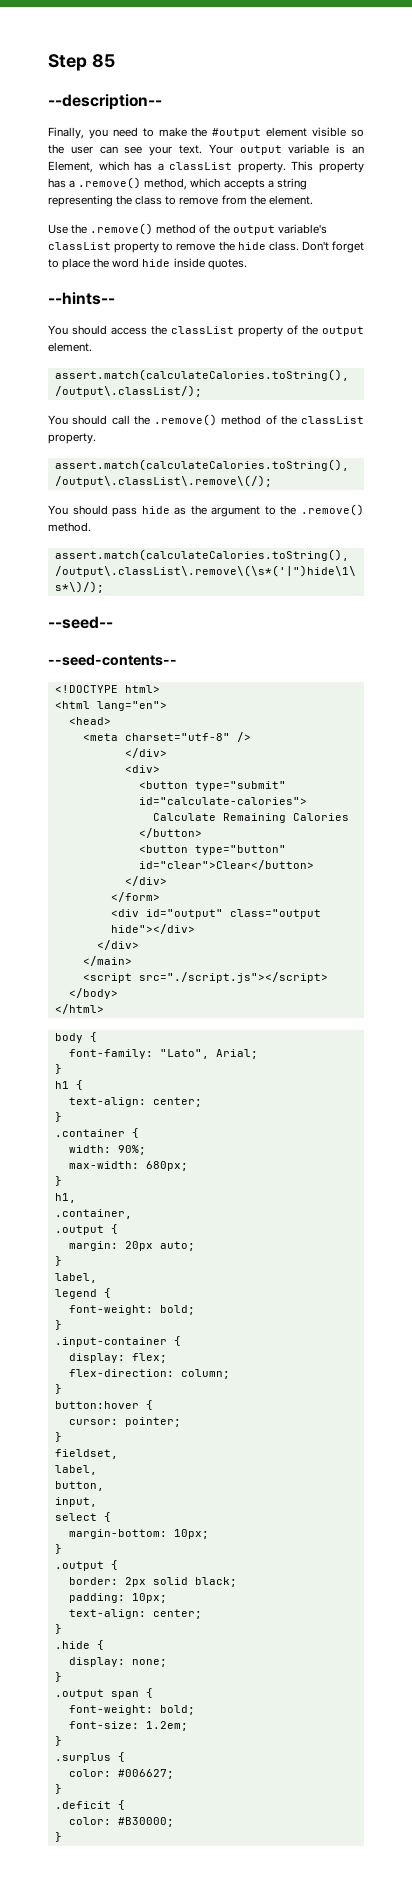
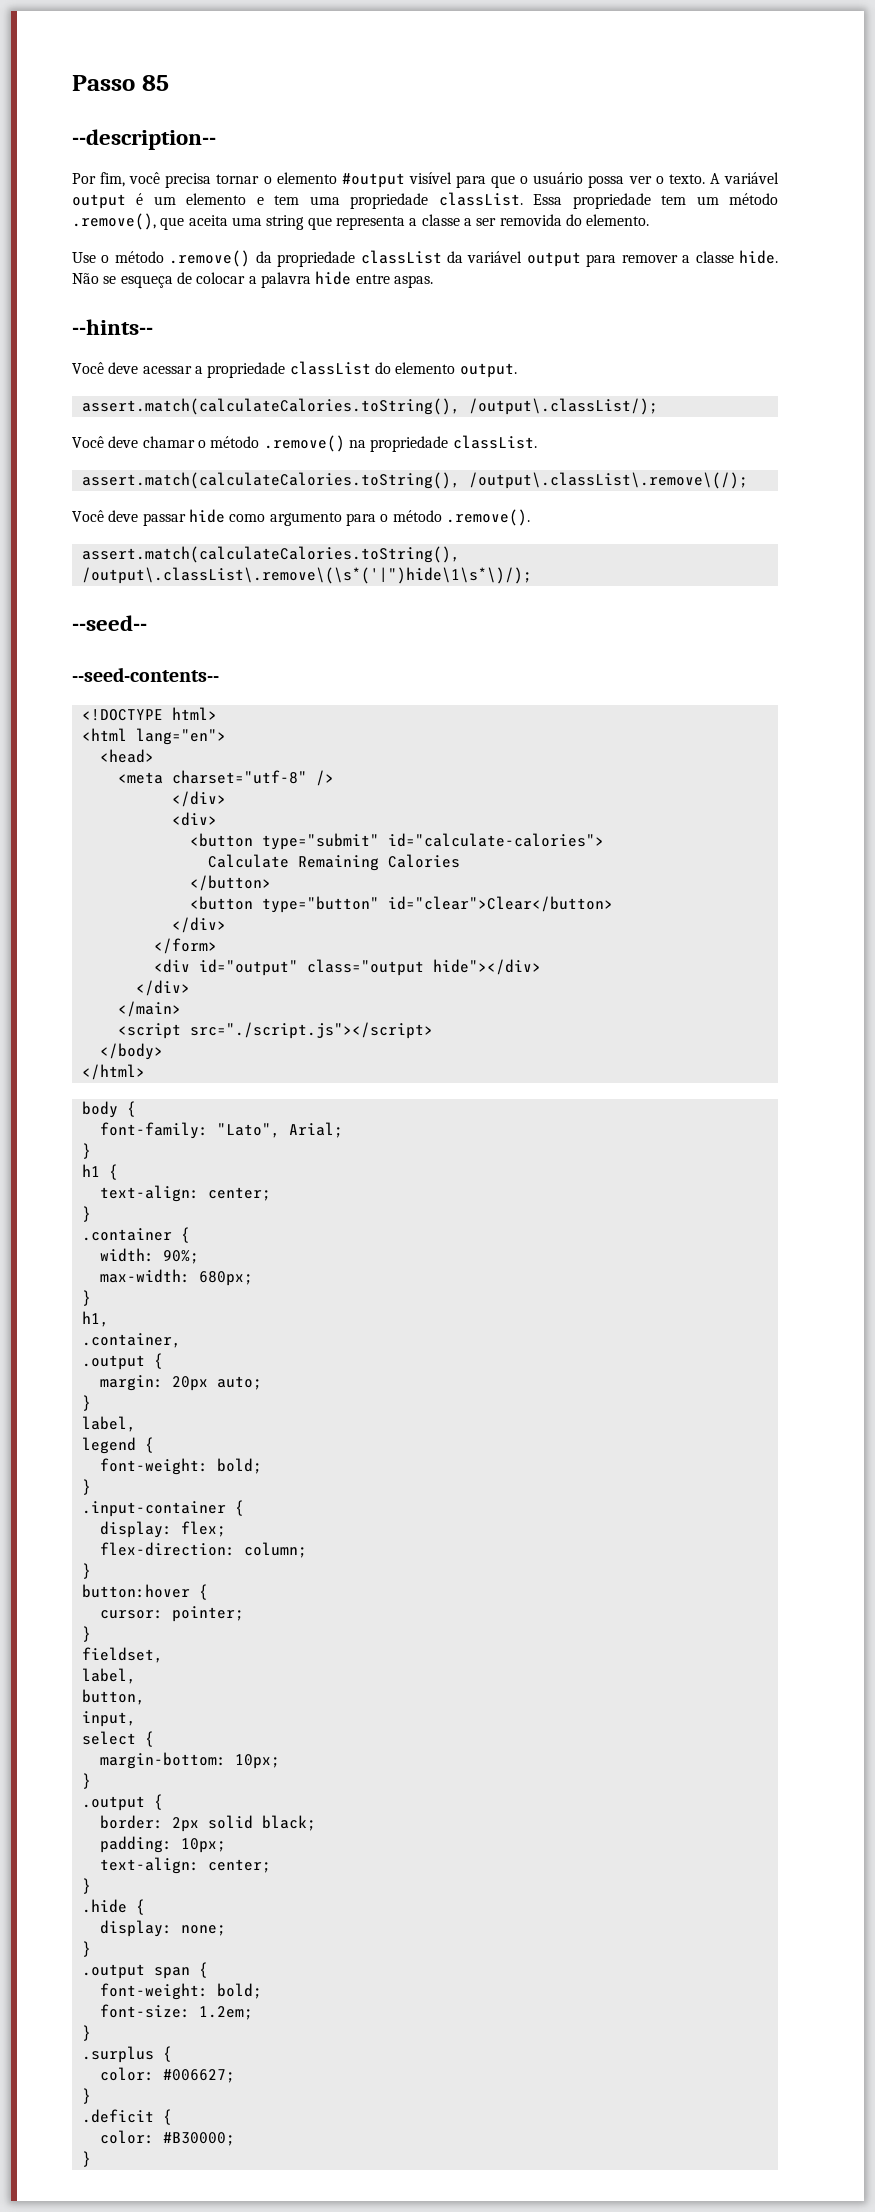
- Step 85
+ Passo 85
- Finally, you need to make the #output element visible so the user can see your text. Your output variable is an Element, which has a classList property. This property has a .remove() method, which accepts a string representing the class to remove from the element.
- Use the .remove() method of the output variable's classList property to remove the hide class. Don't forget to place the word hide inside quotes.
+ Por fim, você precisa tornar o elemento #output visível para que o usuário possa ver o texto. A variável output é um elemento e tem uma propriedade classList. Essa propriedade tem um método .remove(), que aceita uma string que representa a classe a ser removida do elemento.
+ Use o método .remove() da propriedade classList da variável output para remover a classe hide. Não se esqueça de colocar a palavra hide entre aspas.
  --hints--
- You should access the classList property of the output element.
+ Você deve acessar a propriedade classList do elemento output.
  assert.match(calculateCalories.toString(), /output\.classList/);
- You should call the .remove() method of the classList property.
+ Você deve chamar o método .remove() na propriedade classList.
  assert.match(calculateCalories.toString(), /output\.classList\.remove\(/);
- You should pass hide as the argument to the .remove() method.
+ Você deve passar hide como argumento para o método .remove().

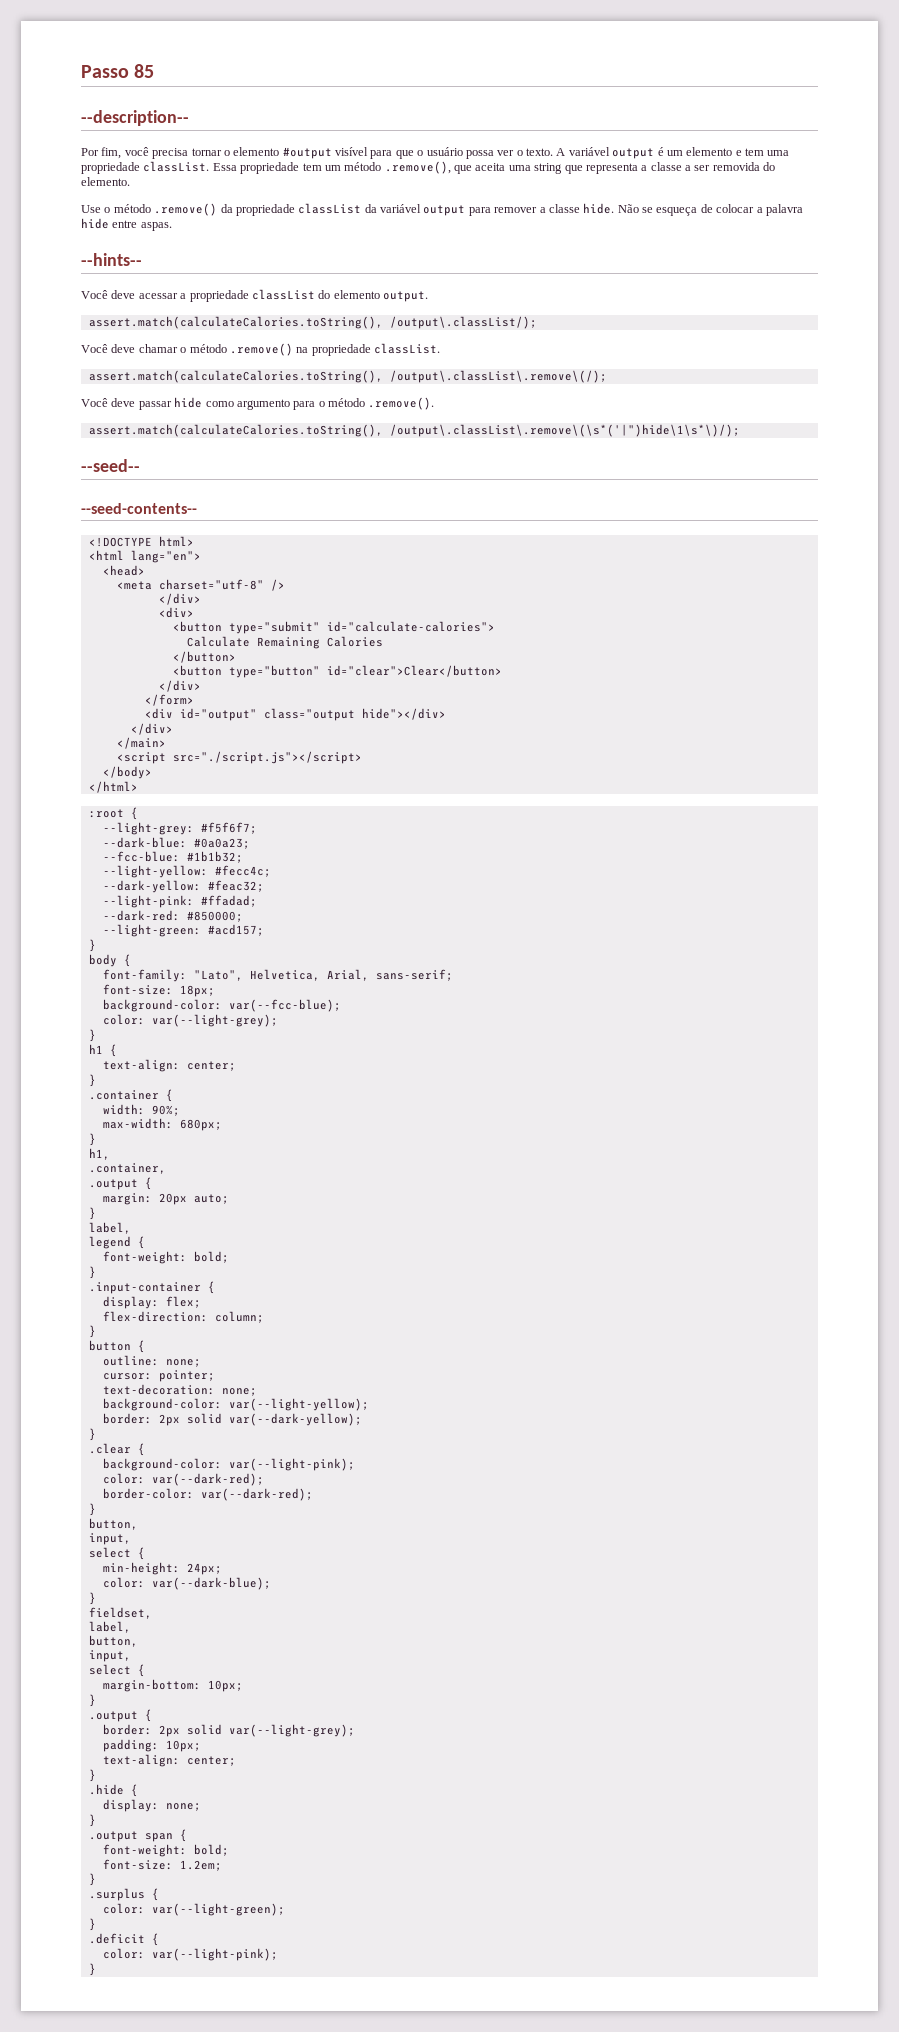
+ :root {
+ --light-grey: #f5f6f7;
+ --dark-blue: #0a0a23;
+ --fcc-blue: #1b1b32;
+ --light-yellow: #fecc4c;
+ --dark-yellow: #feac32;
+ --light-pink: #ffadad;
+ --dark-red: #850000;
+ --light-green: #acd157;
+ }
  body {
- font-family: "Lato", Arial;
+ font-family: "Lato", Helvetica, Arial, sans-serif;
+ font-size: 18px;
+ background-color: var(--fcc-blue);
+ color: var(--light-grey);
- button:hover {
+ button {
+ outline: none;
+ text-decoration: none;
+ background-color: var(--light-yellow);
+ border: 2px solid var(--dark-yellow);
+ }
+ .clear {
+ background-color: var(--light-pink);
+ color: var(--dark-red);
+ border-color: var(--dark-red);
+ }
+ button,
+ input,
+ select {
+ min-height: 24px;
+ color: var(--dark-blue);
- border: 2px solid black;
+ border: 2px solid var(--light-grey);
- color: #006627;
+ color: var(--light-green);
- color: #B30000;
+ color: var(--light-pink);

